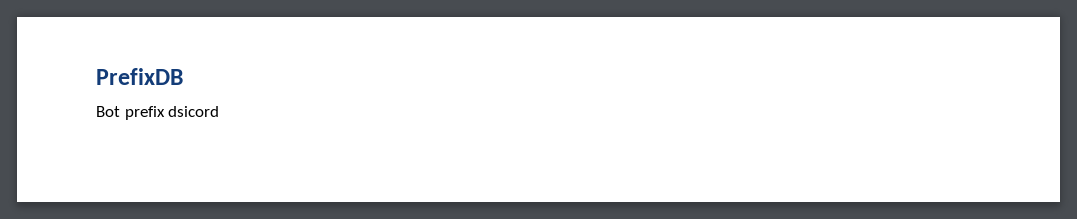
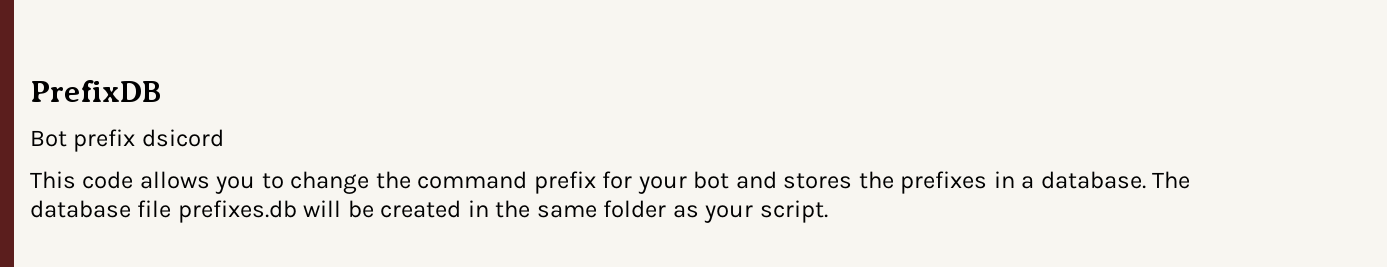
+ This code allows you to change the command prefix for your bot and stores the prefixes in a database. The database file prefixes.db will be created in the same folder as your script.

